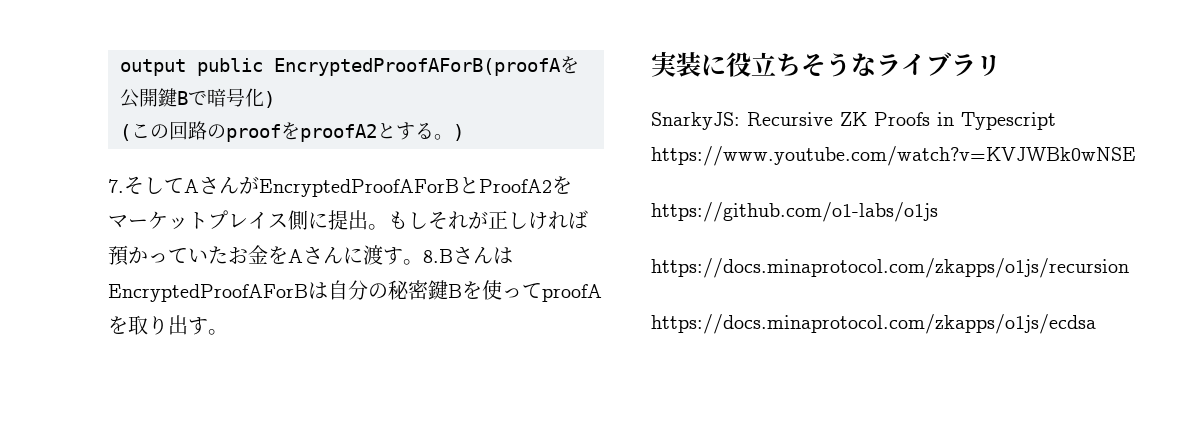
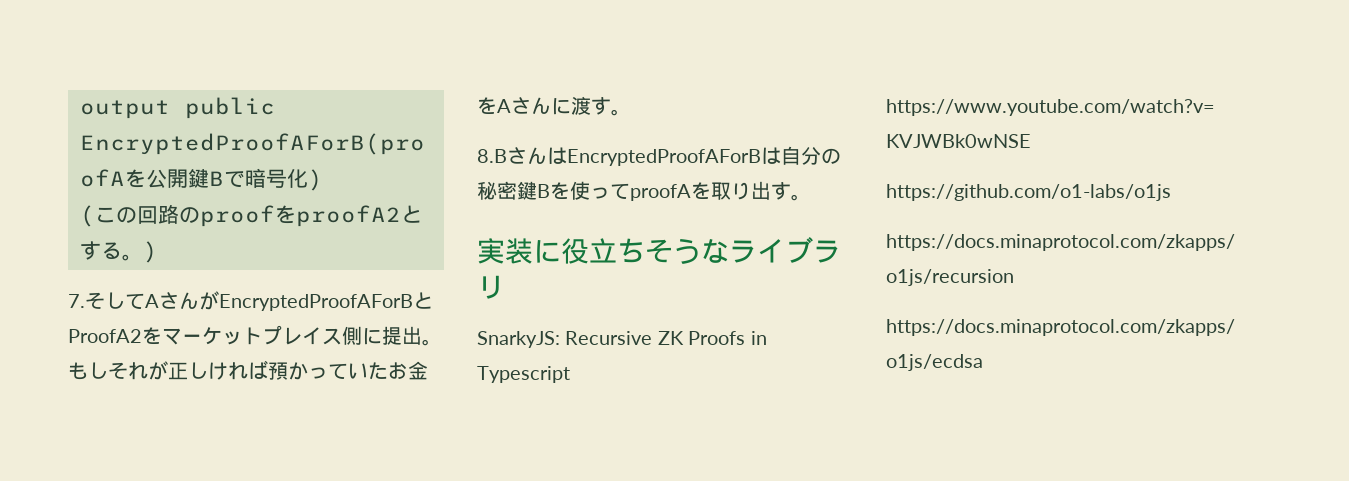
- もしそれが正しければ預かっていたお金をAさんに渡す。8.BさんはEncryptedProofAForBは自分の秘密鍵Bを使ってproofAを取り出す。
+ もしそれが正しければ預かっていたお金をAさんに渡す。
+ 8.BさんはEncryptedProofAForBは自分の秘密鍵Bを使ってproofAを取り出す。

